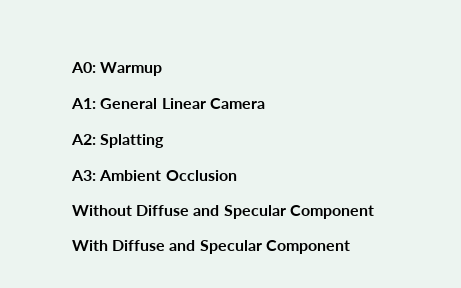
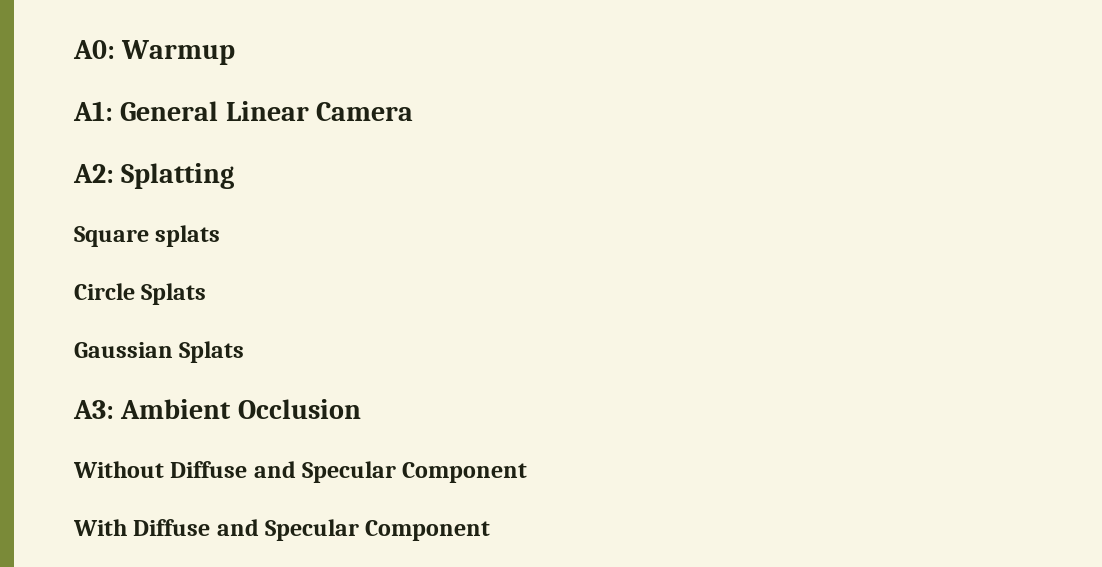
+ Square splats
+ Circle Splats
+ Gaussian Splats

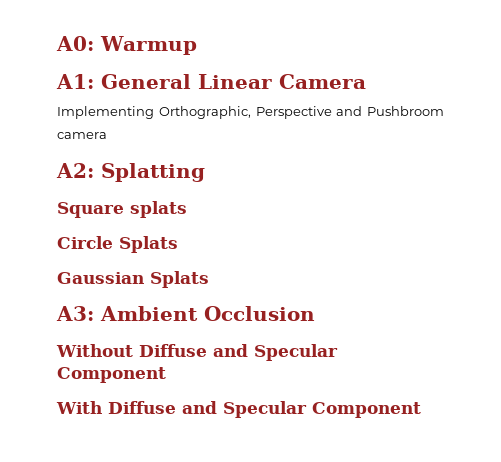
+ Implementing Orthographic, Perspective and Pushbroom camera

